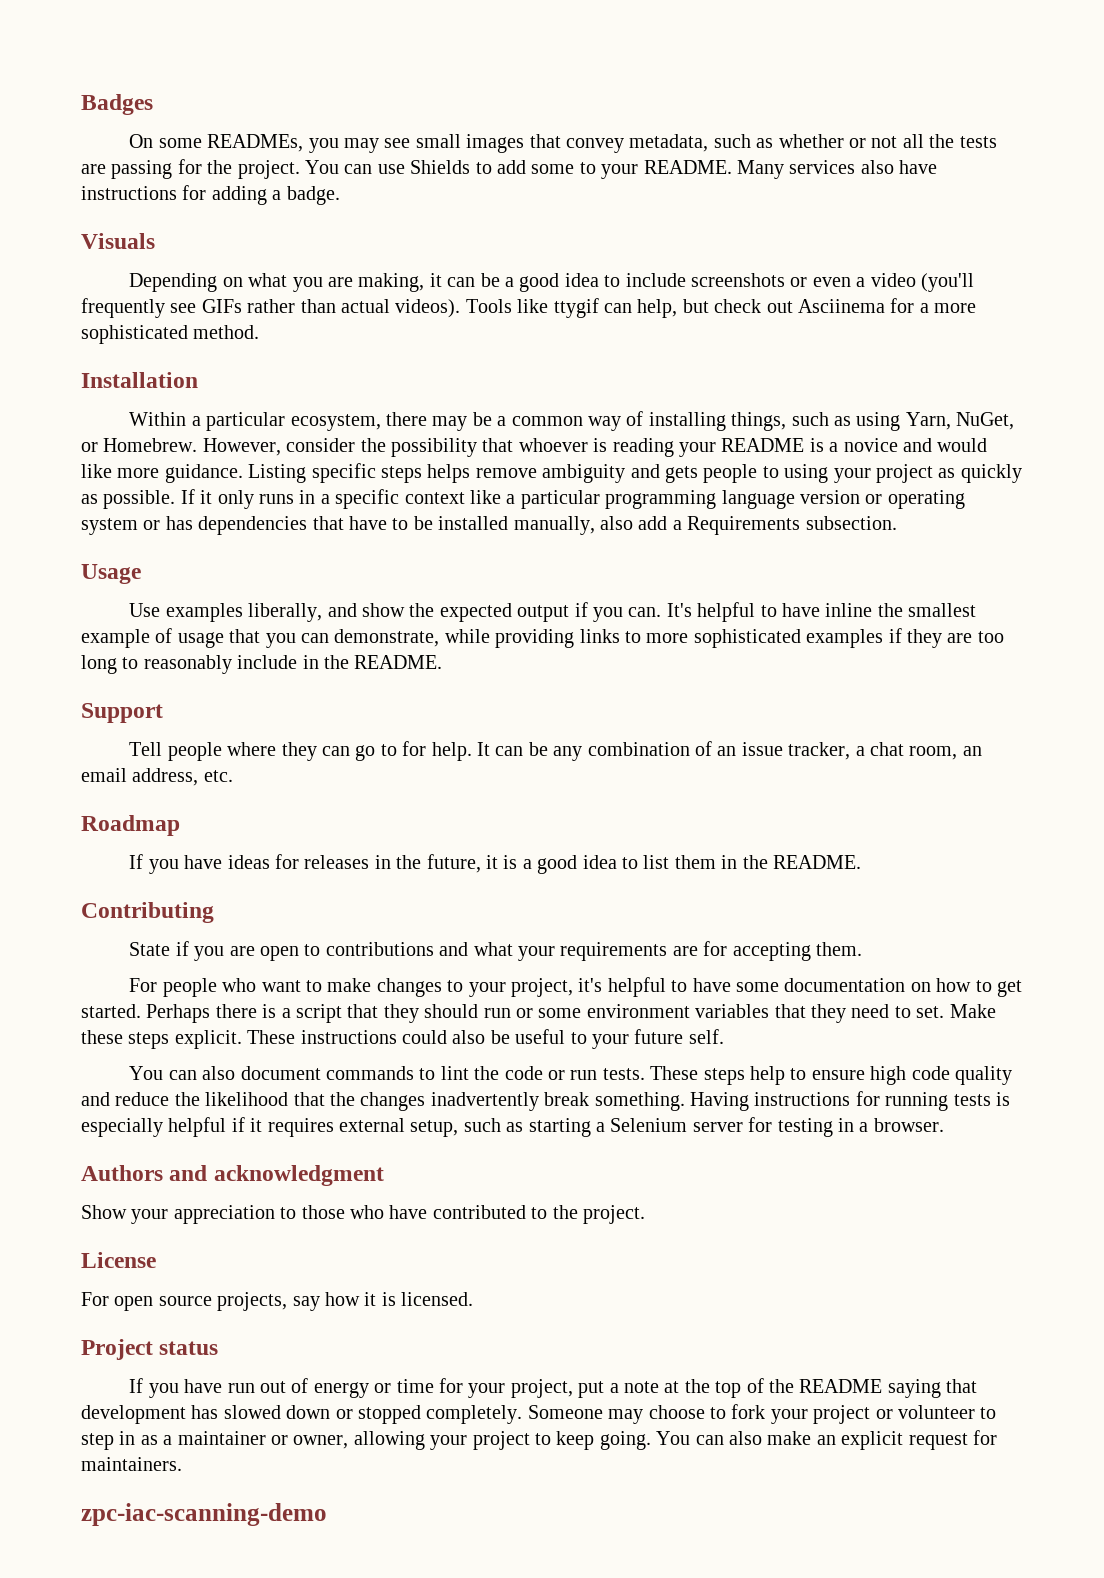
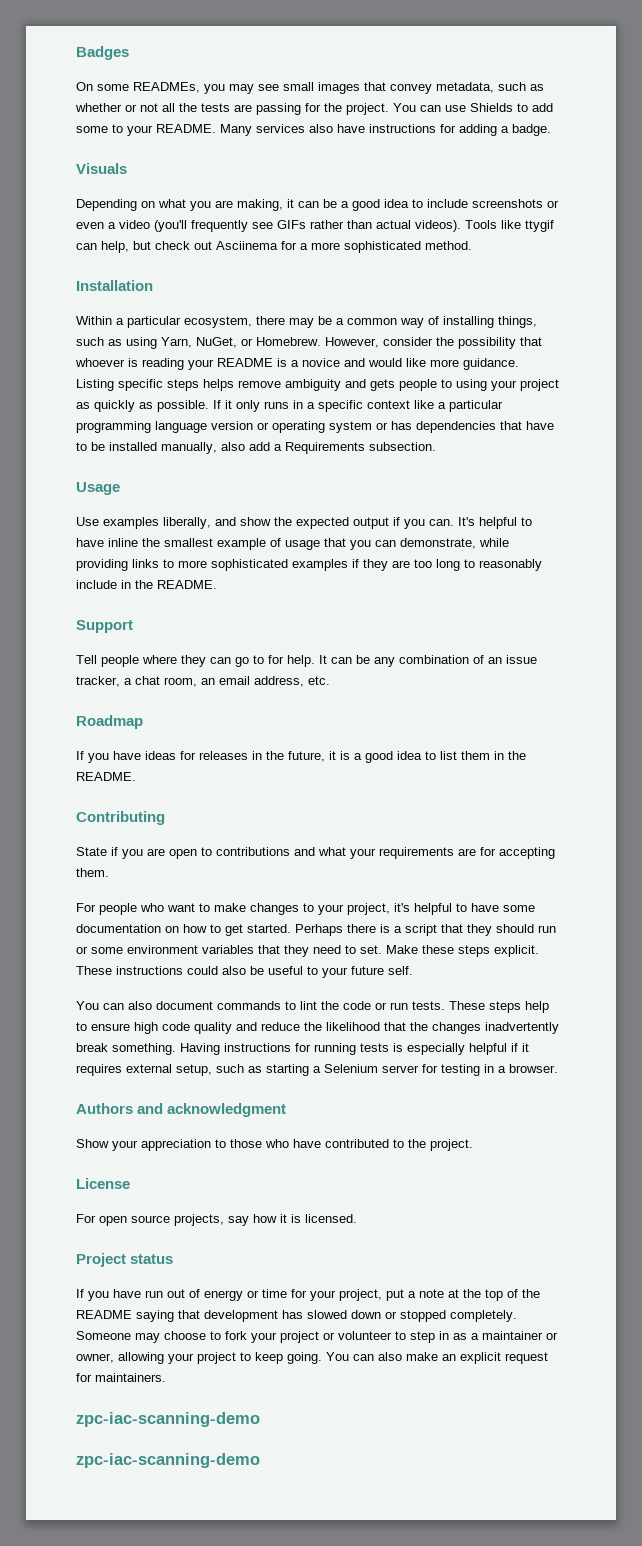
  You can also make an explicit request for maintainers.
+ zpc-iac-scanning-demo

